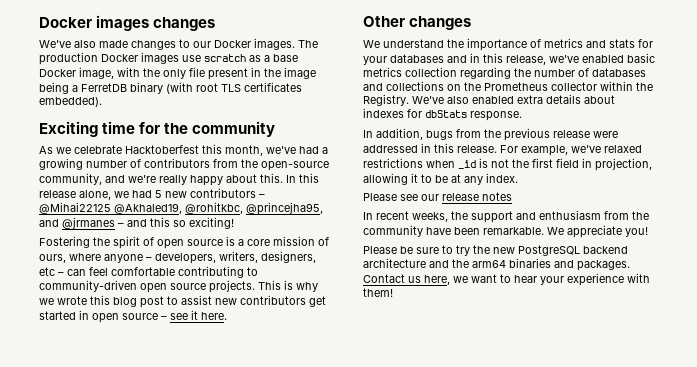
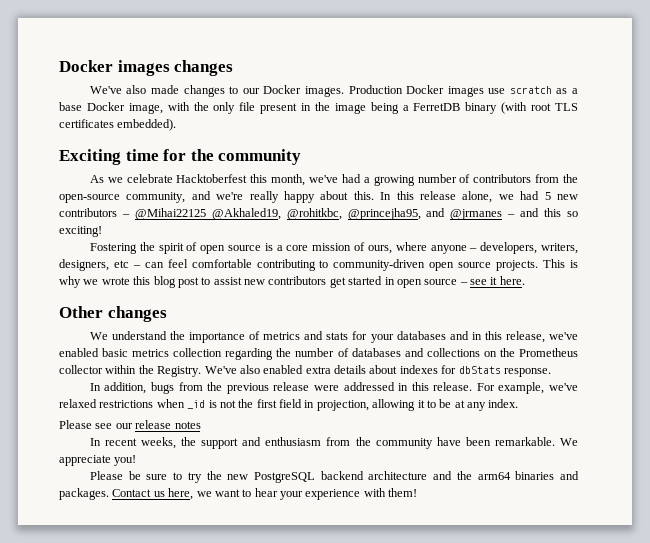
- The production Docker images use scratch as a base Docker image, with the only file present in the image being a FerretDB binary (with root TLS certificates embedded).
+ Production Docker images use scratch as a base Docker image, with the only file present in the image being a FerretDB binary (with root TLS certificates embedded).

